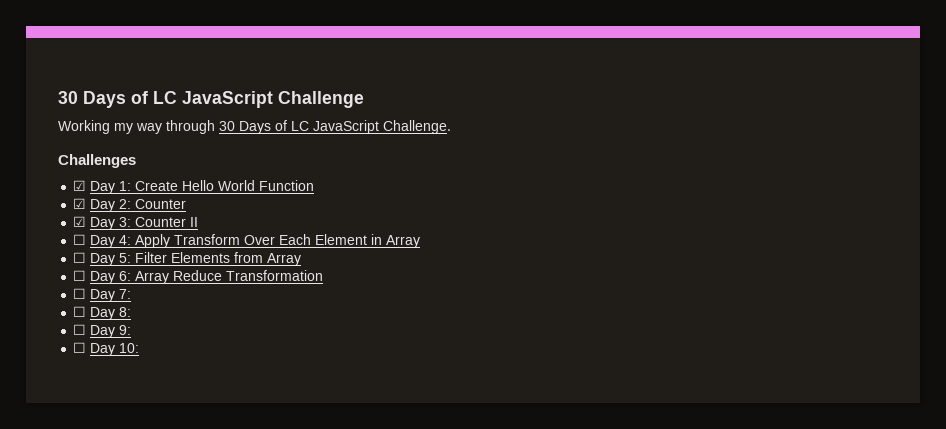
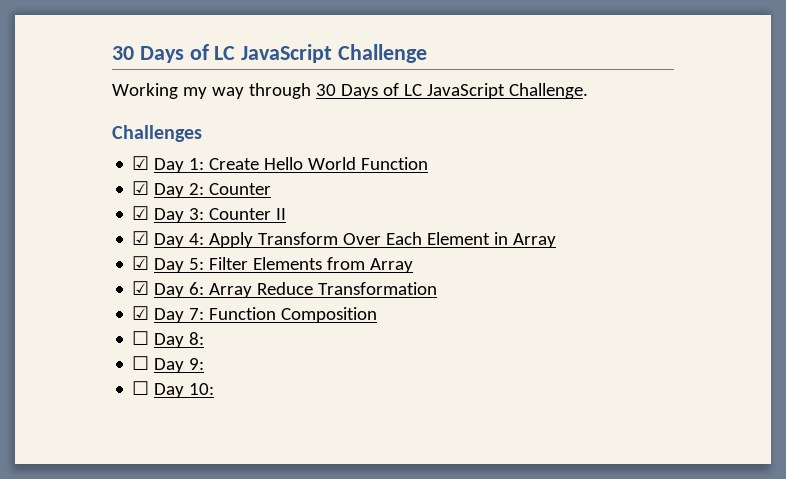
- ☐ Day 4: Apply Transform Over Each Element in Array
+ ☑ Day 4: Apply Transform Over Each Element in Array
- ☐ Day 5: Filter Elements from Array
+ ☑ Day 5: Filter Elements from Array
- ☐ Day 6: Array Reduce Transformation
+ ☑ Day 6: Array Reduce Transformation
- ☐ Day 7:
+ ☑ Day 7: Function Composition

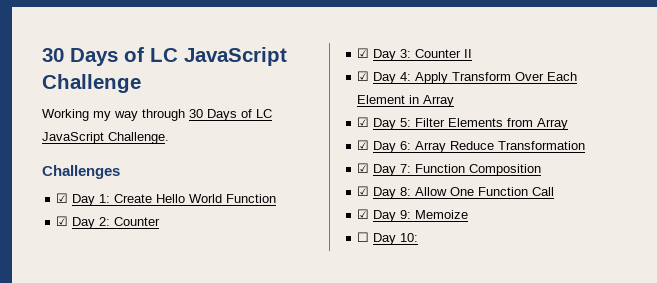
- ☐ Day 8:
- ☐ Day 9:
+ ☑ Day 8: Allow One Function Call
+ ☑ Day 9: Memoize

